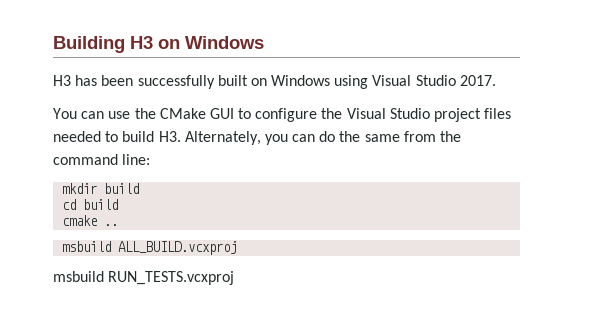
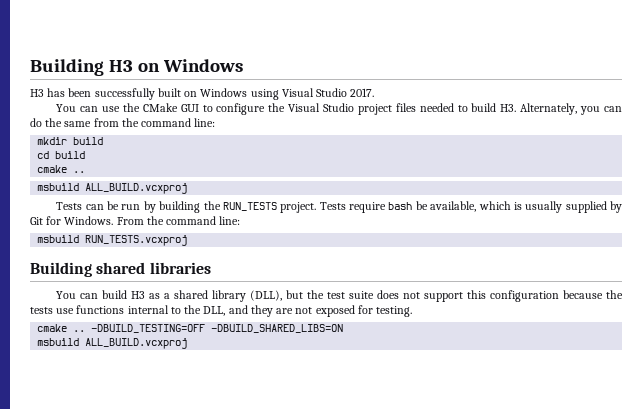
+ Tests can be run by building the RUN_TESTS project. Tests require bash be available, which is usually supplied by Git for Windows. From the command line:
  msbuild RUN_TESTS.vcxproj
+ Building shared libraries
+ You can build H3 as a shared library (DLL), but the test suite does not support this configuration because the tests use functions internal to the DLL, and they are not exposed for testing.
+ cmake .. -DBUILD_TESTING=OFF -DBUILD_SHARED_LIBS=ON
+ msbuild ALL_BUILD.vcxproj

